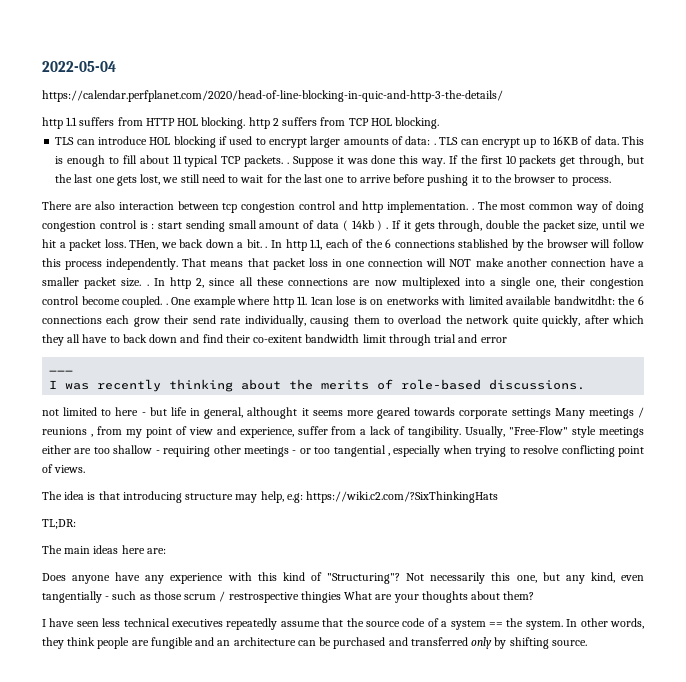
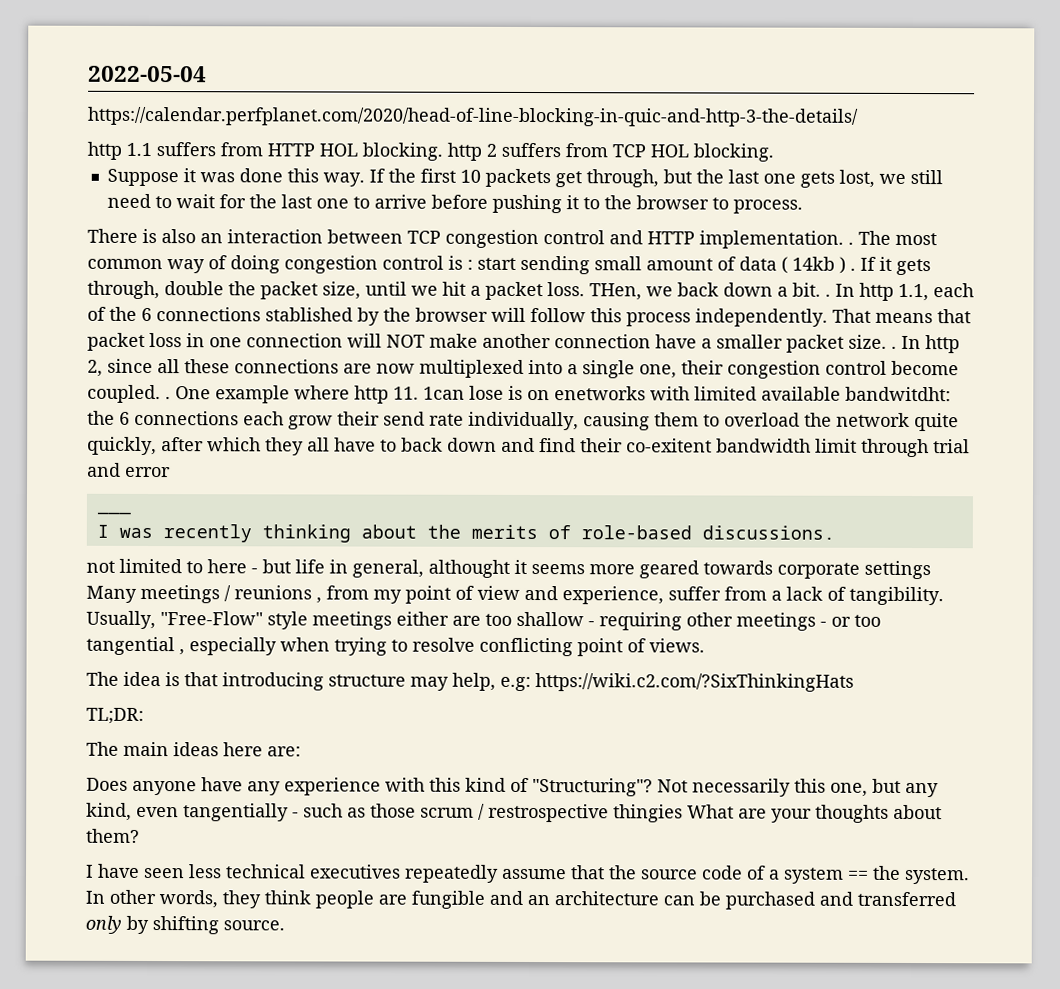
- TLS can introduce HOL blocking if used to encrypt larger amounts of data: . TLS can encrypt up to 16KB of data. This is enough to fill about 11 typical TCP packets. .
- There are also interaction between tcp congestion control and http implementation. .
+ There is also an interaction between TCP congestion control and HTTP implementation. .

